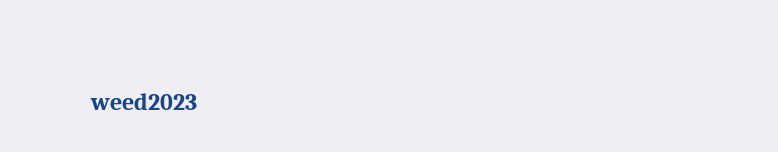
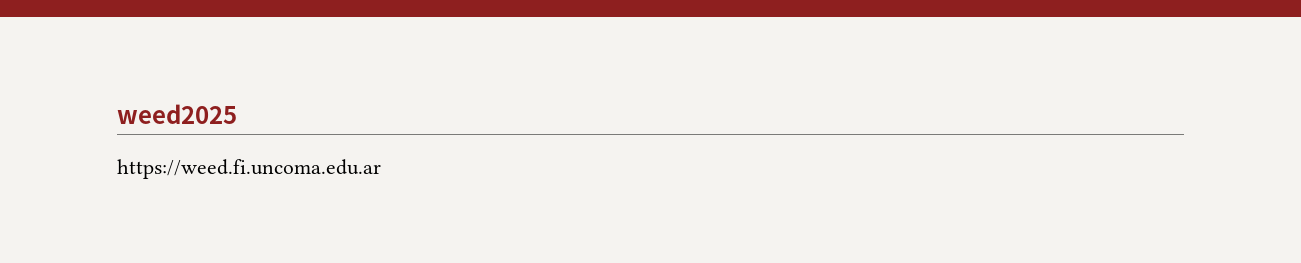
- weed2023
+ weed2025
+ https://weed.fi.uncoma.edu.ar

